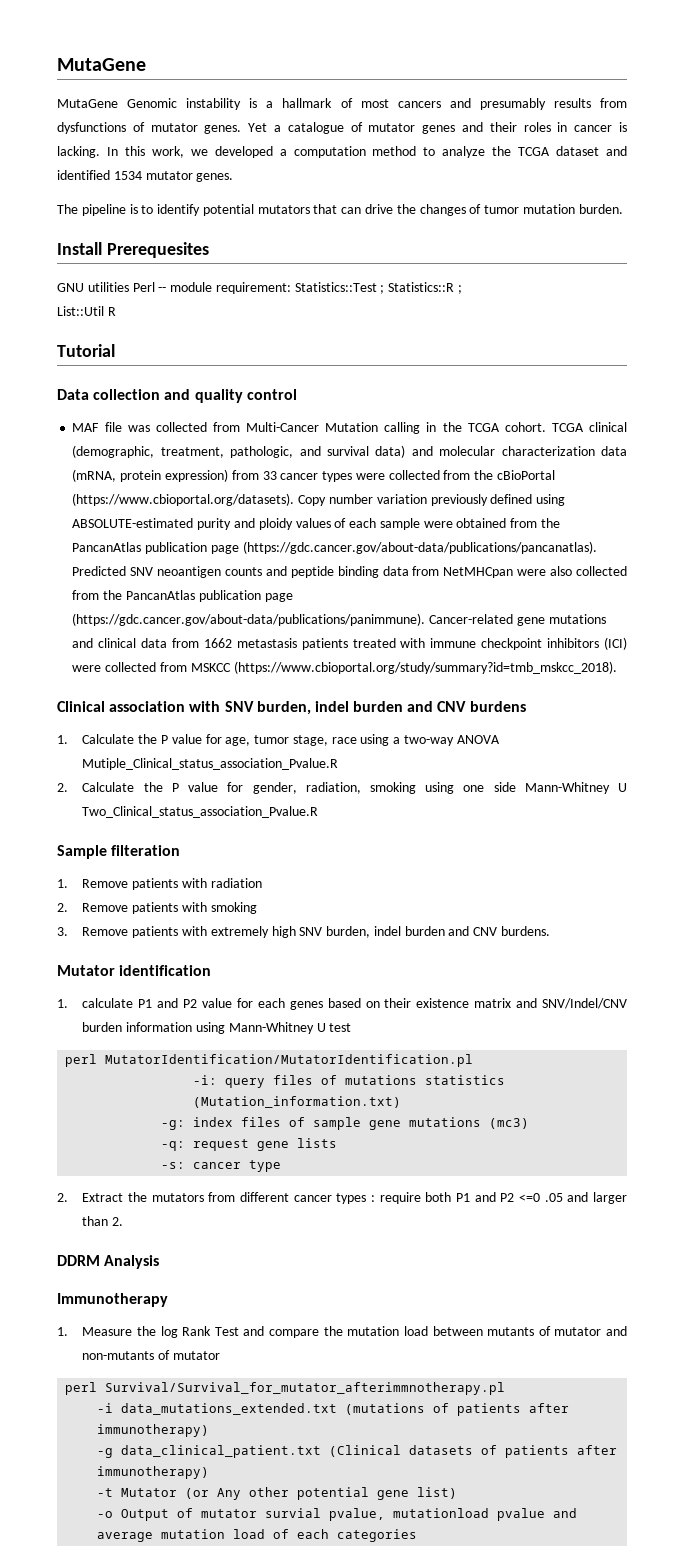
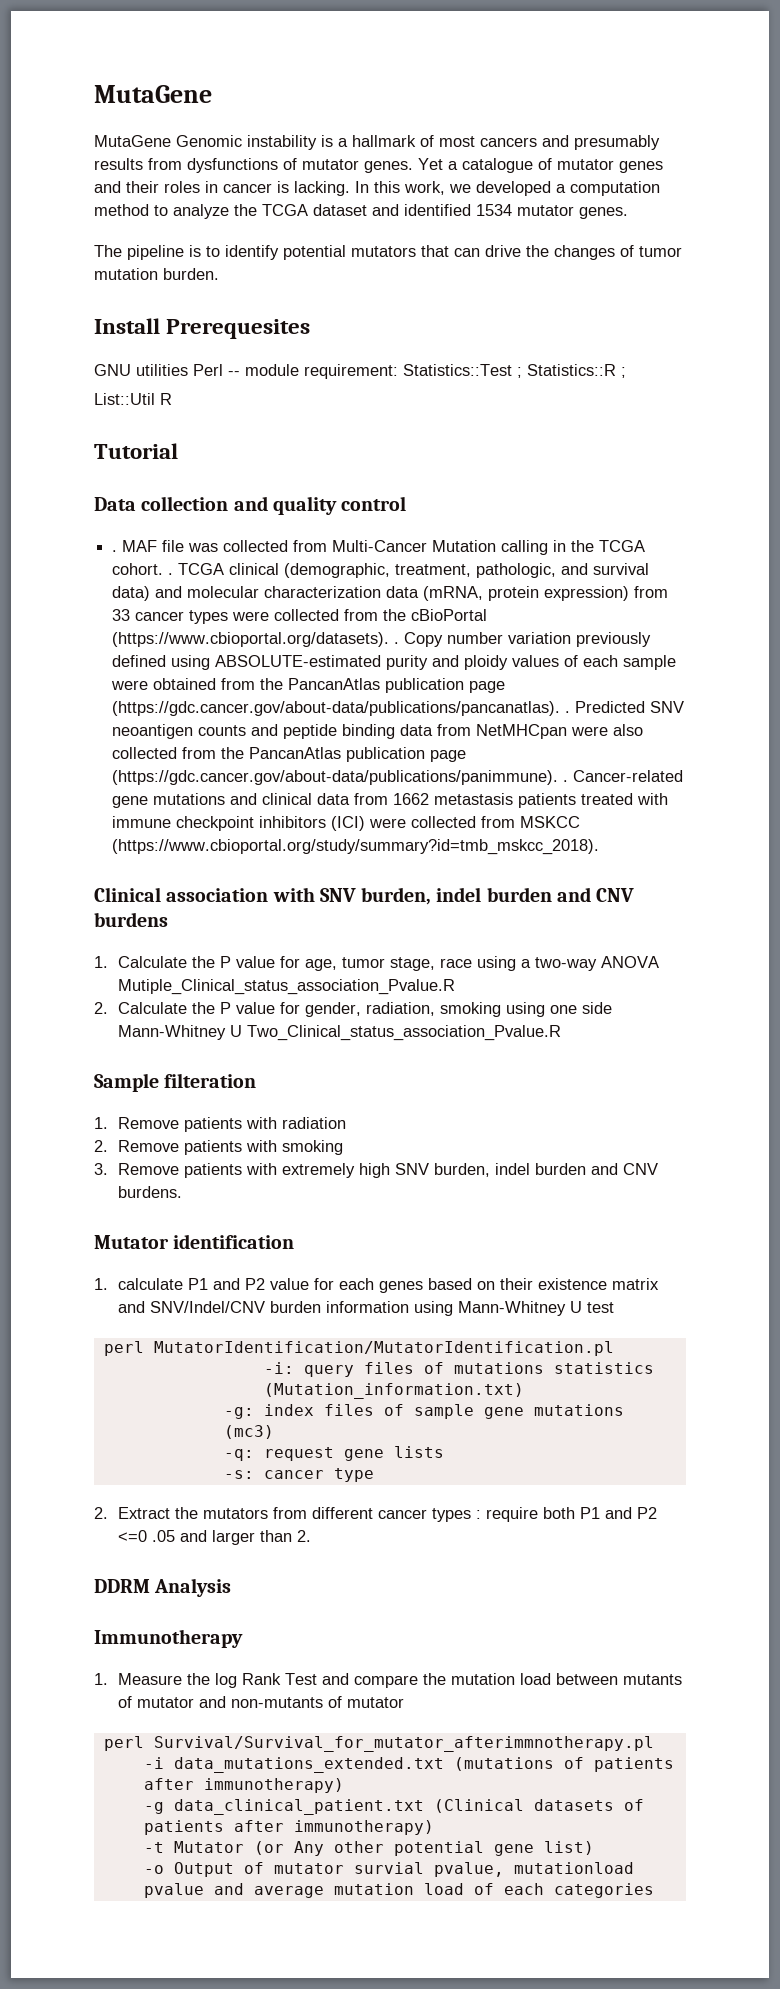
  Data collection and quality control
- MAF file was collected from Multi-Cancer Mutation calling in the TCGA cohort.
+ . MAF file was collected from Multi-Cancer Mutation calling in the TCGA cohort. .
- TCGA clinical (demographic, treatment, pathologic, and survival data) and molecular characterization data (mRNA, protein expression) from 33 cancer types were collected from the cBioPortal (https://www.cbioportal.org/datasets). Copy number variation previously defined using ABSOLUTE-estimated purity and ploidy values of each sample were obtained from the PancanAtlas publication page (https://gdc.cancer.gov/about-data/publications/pancanatlas). Predicted SNV neoantigen counts and peptide binding data from NetMHCpan were also collected from the PancanAtlas publication page (https://gdc.cancer.gov/about-data/publications/panimmune). Cancer-related gene mutations and clinical data from 1662 metastasis patients treated with immune checkpoint inhibitors (ICI) were collected from MSKCC (https://www.cbioportal.org/study/summary?id=tmb_mskcc_2018).
+ TCGA clinical (demographic, treatment, pathologic, and survival data) and molecular characterization data (mRNA, protein expression) from 33 cancer types were collected from the cBioPortal (https://www.cbioportal.org/datasets). . Copy number variation previously defined using ABSOLUTE-estimated purity and ploidy values of each sample were obtained from the PancanAtlas publication page (https://gdc.cancer.gov/about-data/publications/pancanatlas). . Predicted SNV neoantigen counts and peptide binding data from NetMHCpan were also collected from the PancanAtlas publication page (https://gdc.cancer.gov/about-data/publications/panimmune). . Cancer-related gene mutations and clinical data from 1662 metastasis patients treated with immune checkpoint inhibitors (ICI) were collected from MSKCC (https://www.cbioportal.org/study/summary?id=tmb_mskcc_2018).

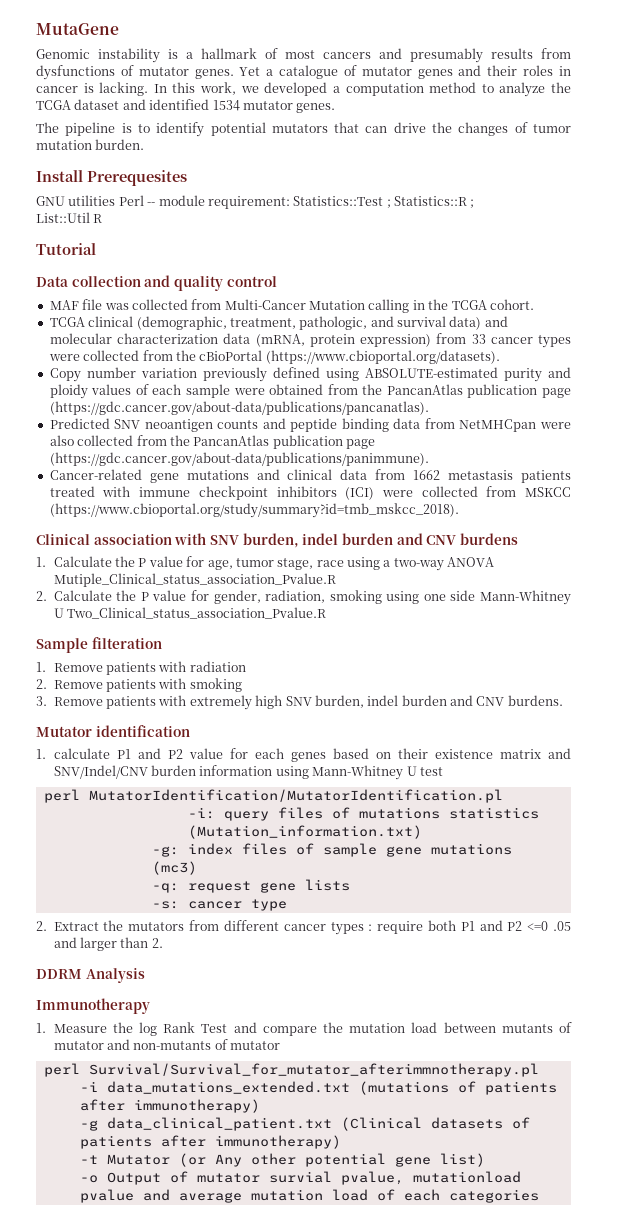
- MutaGene Genomic instability is a hallmark of most cancers and presumably results from dysfunctions of mutator genes.
+ Genomic instability is a hallmark of most cancers and presumably results from dysfunctions of mutator genes.
  Data collection and quality control
- . MAF file was collected from Multi-Cancer Mutation calling in the TCGA cohort. . TCGA clinical (demographic, treatment, pathologic, and survival data) and molecular characterization data (mRNA, protein expression) from 33 cancer types were collected from the cBioPortal (https://www.cbioportal.org/datasets). . Copy number variation previously defined using ABSOLUTE-estimated purity and ploidy values of each sample were obtained from the PancanAtlas publication page (https://gdc.cancer.gov/about-data/publications/pancanatlas). . Predicted SNV neoantigen counts and peptide binding data from NetMHCpan were also collected from the PancanAtlas publication page (https://gdc.cancer.gov/about-data/publications/panimmune). . Cancer-related gene mutations and clinical data from 1662 metastasis patients treated with immune checkpoint inhibitors (ICI) were collected from MSKCC (https://www.cbioportal.org/study/summary?id=tmb_mskcc_2018).
+ MAF file was collected from Multi-Cancer Mutation calling in the TCGA cohort.
+ TCGA clinical (demographic, treatment, pathologic, and survival data) and molecular characterization data (mRNA, protein expression) from 33 cancer types were collected from the cBioPortal (https://www.cbioportal.org/datasets).
+ Copy number variation previously defined using ABSOLUTE-estimated purity and ploidy values of each sample were obtained from the PancanAtlas publication page (https://gdc.cancer.gov/about-data/publications/pancanatlas).
+ Predicted SNV neoantigen counts and peptide binding data from NetMHCpan were also collected from the PancanAtlas publication page (https://gdc.cancer.gov/about-data/publications/panimmune).
+ Cancer-related gene mutations and clinical data from 1662 metastasis patients treated with immune checkpoint inhibitors (ICI) were collected from MSKCC (https://www.cbioportal.org/study/summary?id=tmb_mskcc_2018).

